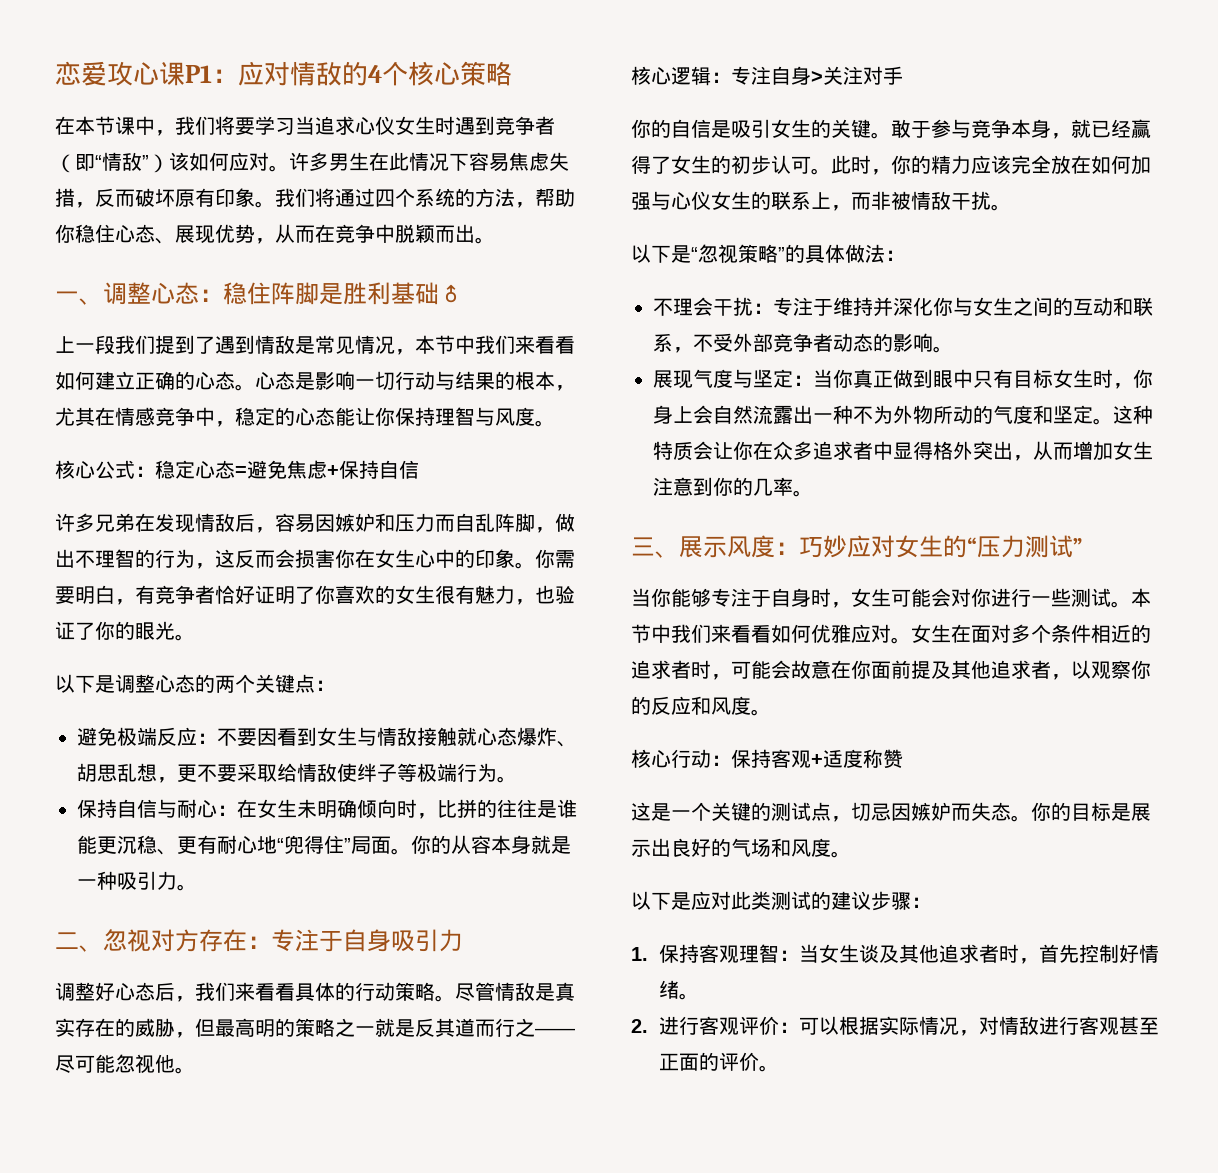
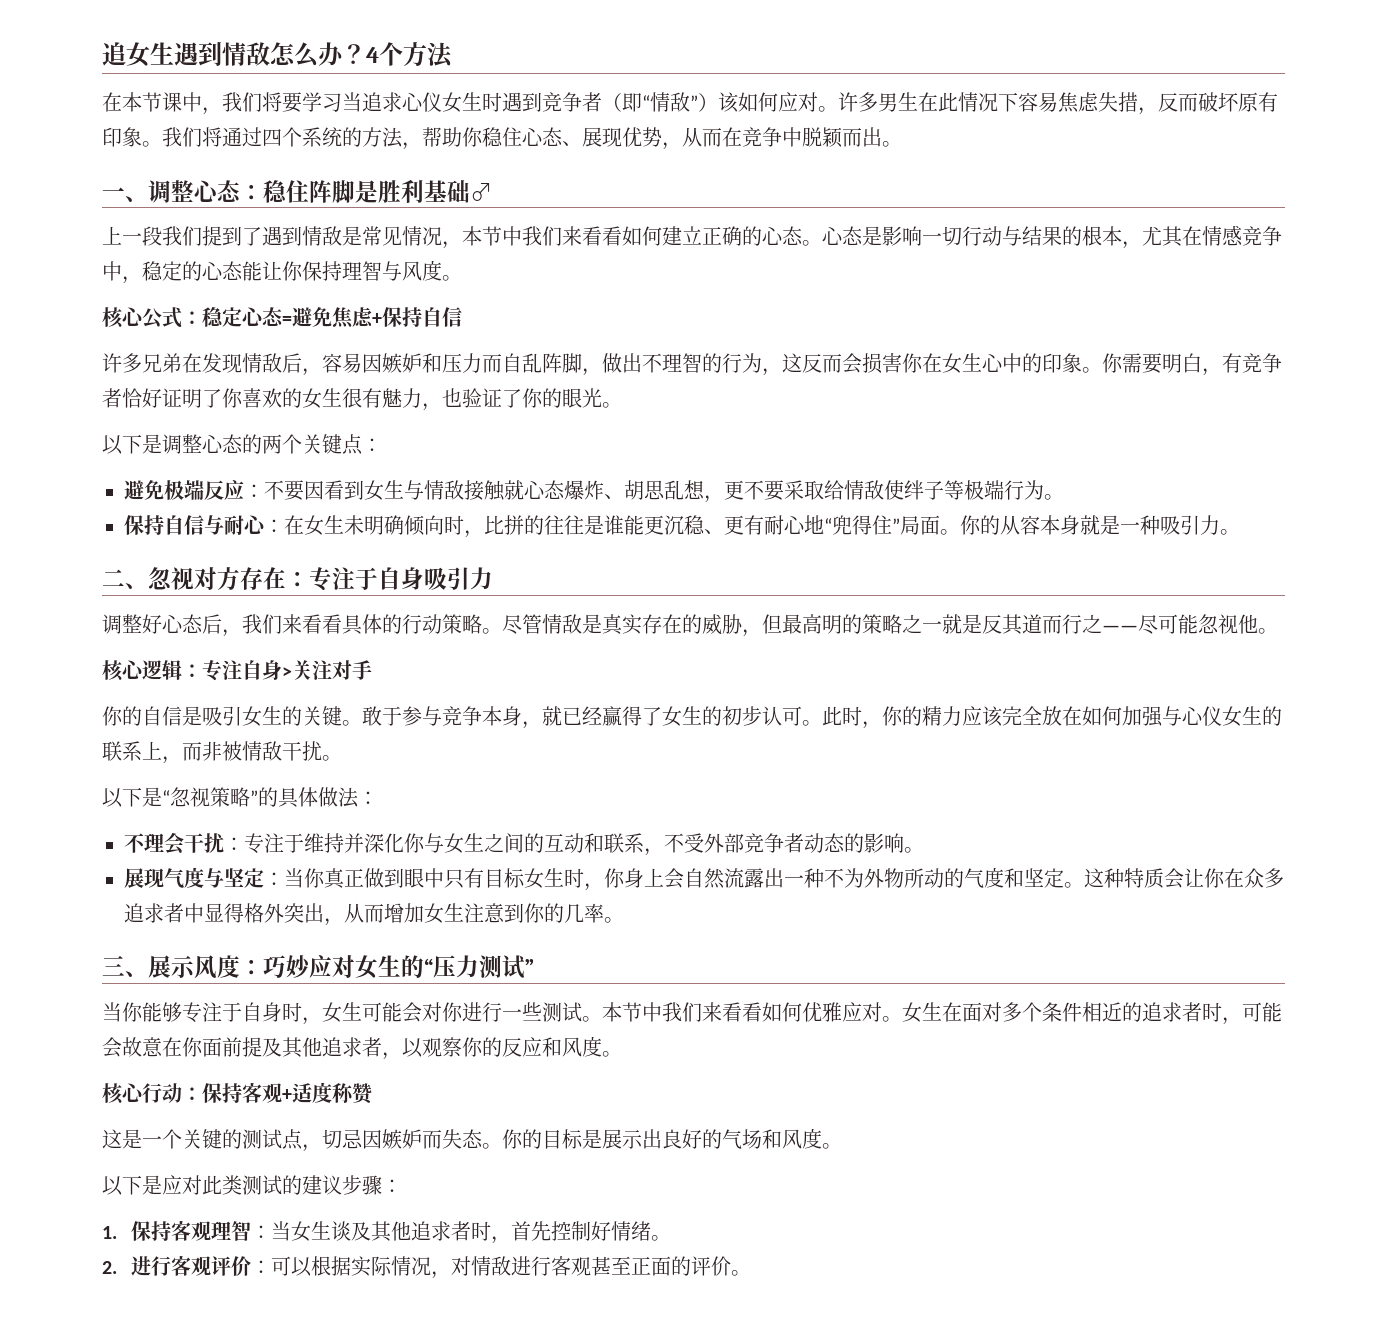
- 恋爱攻心课P1：应对情敌的4个核心策略
+ 追女生遇到情敌怎么办？4个方法

